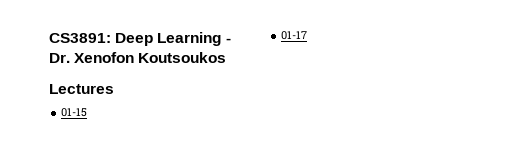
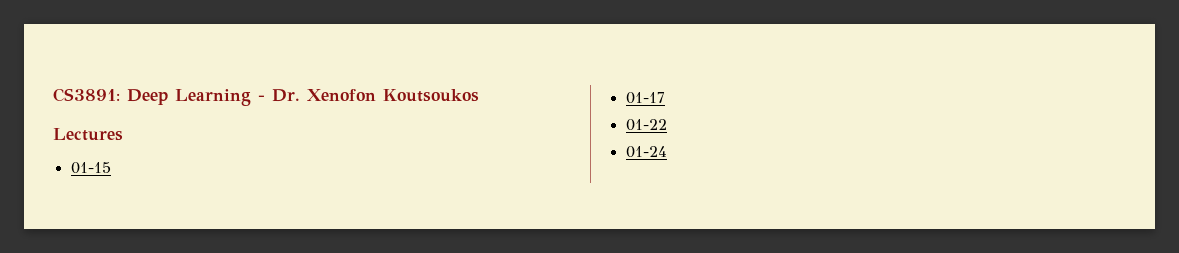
+ 01-22
+ 01-24

